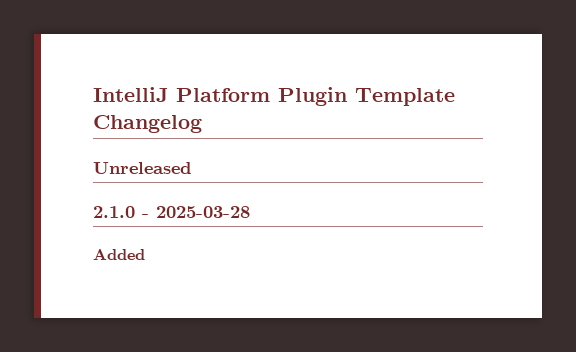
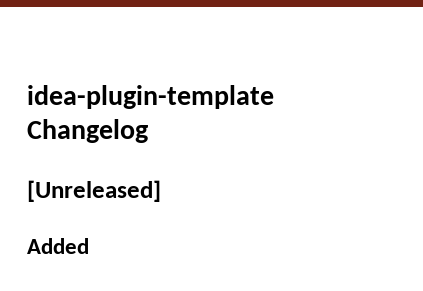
- IntelliJ Platform Plugin Template Changelog
- Unreleased
- 2.1.0 - 2025-03-28
+ idea-plugin-template Changelog
+ [Unreleased]

